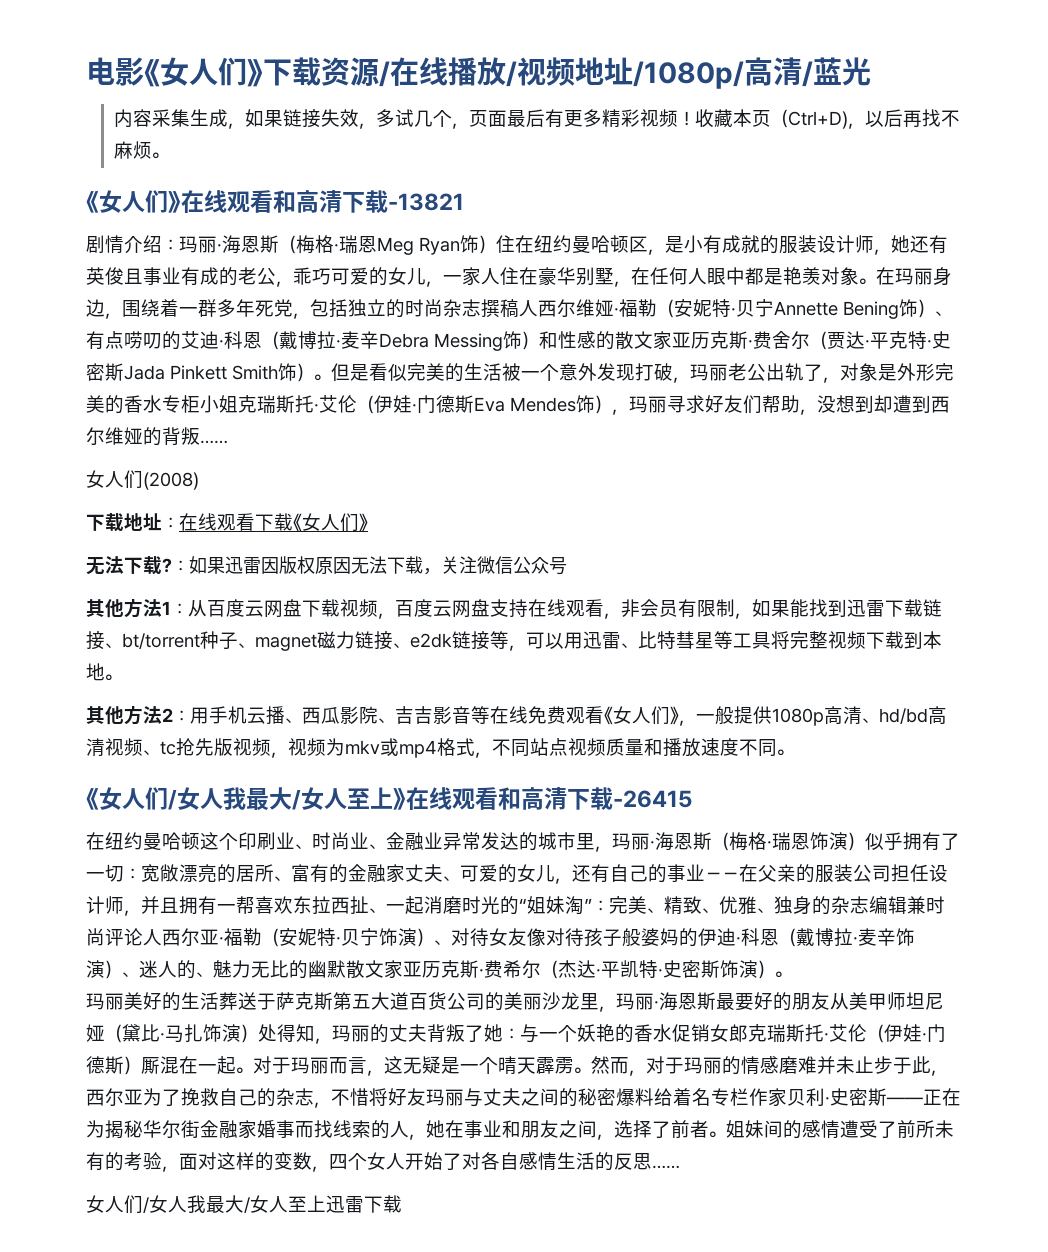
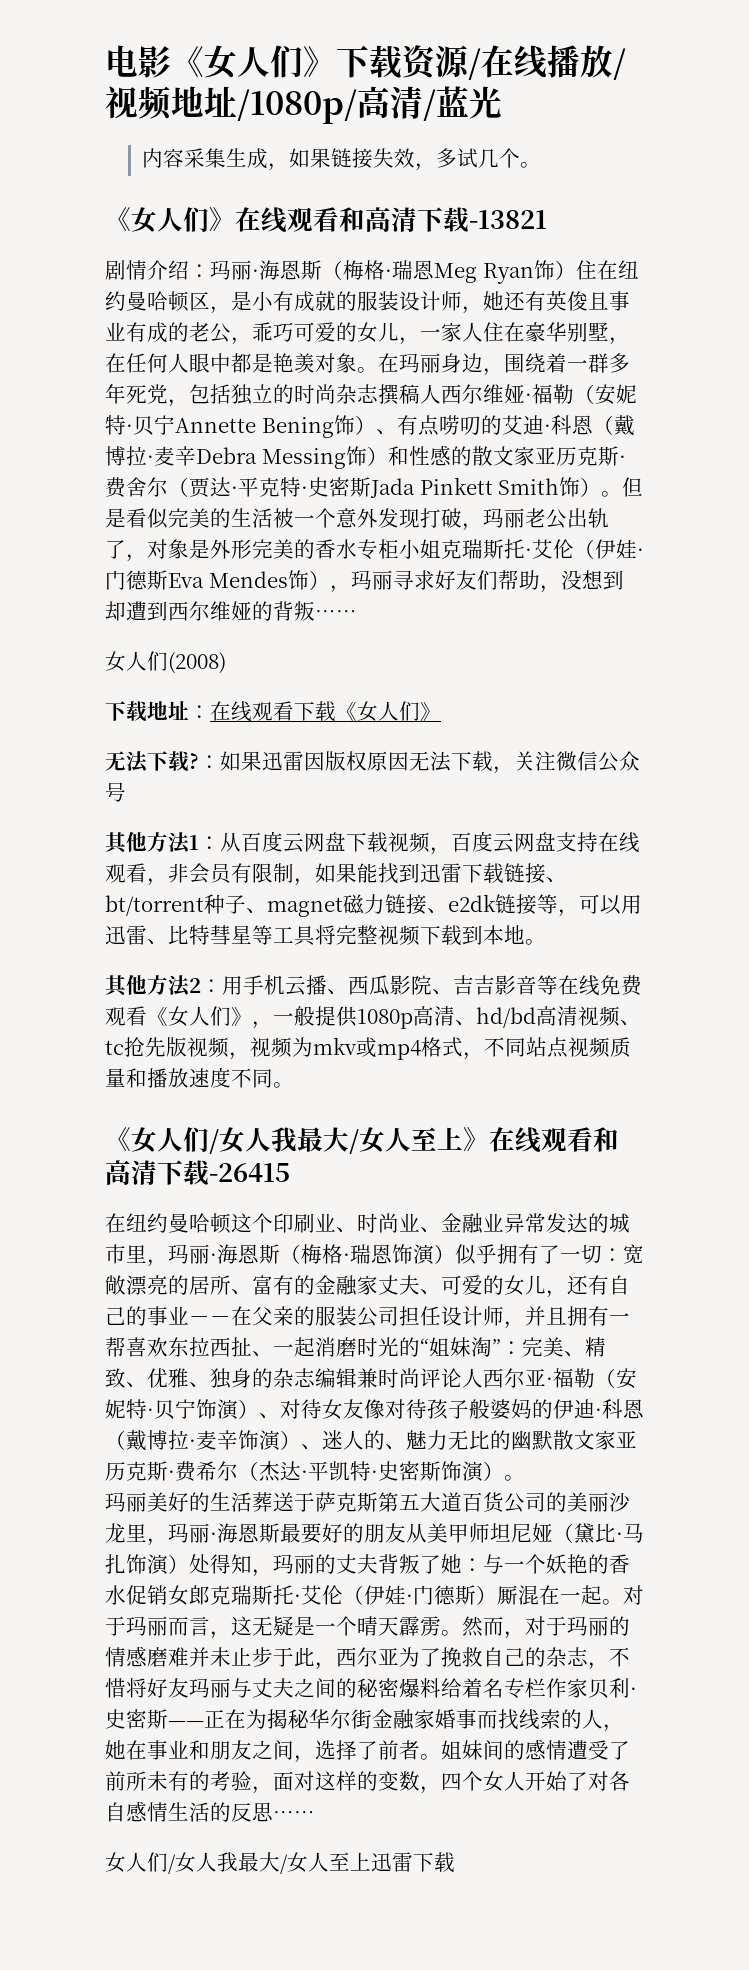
- 内容采集生成，如果链接失效，多试几个，页面最后有更多精彩视频！收藏本页（Ctrl+D)，以后再找不麻烦。
+ 内容采集生成，如果链接失效，多试几个。

